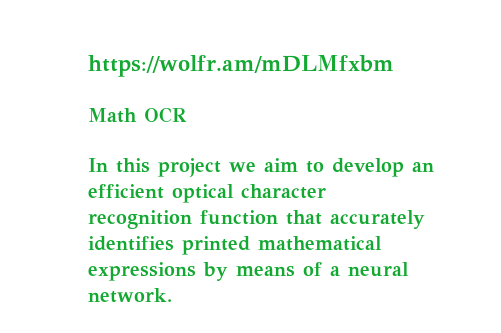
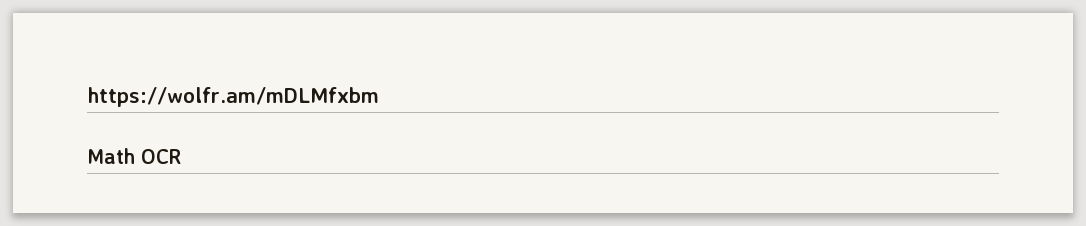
- In this project we aim to develop an efficient optical character recognition function that accurately identifies printed mathematical expressions by means of a neural network.

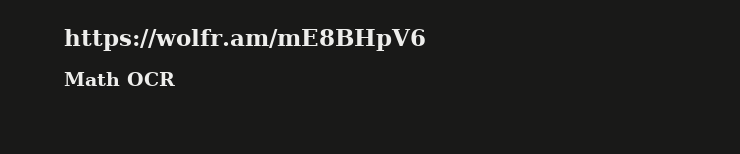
- https://wolfr.am/mDLMfxbm
+ https://wolfr.am/mE8BHpV6

